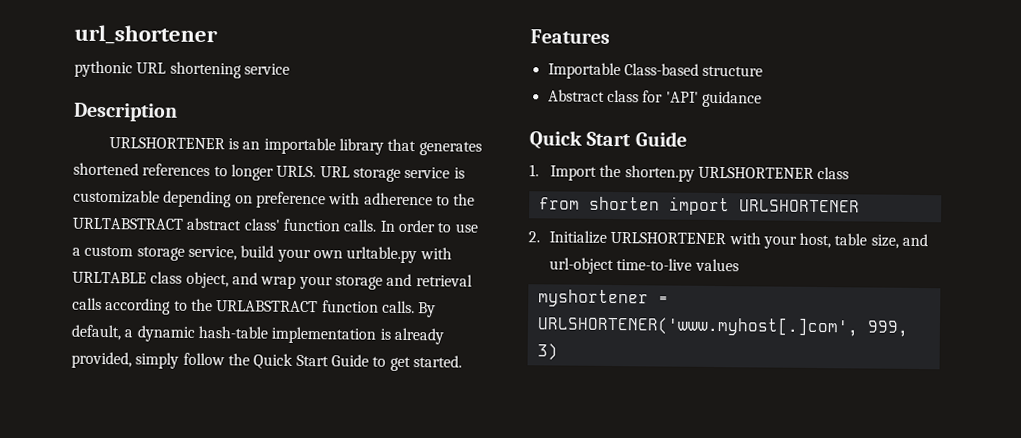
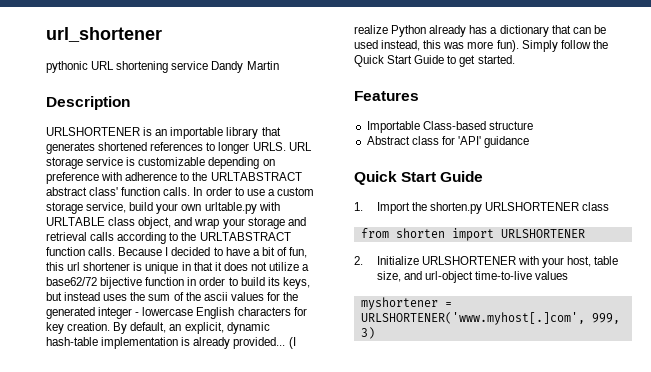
- pythonic URL shortening service
+ pythonic URL shortening service Dandy Martin
- In order to use a custom storage service, build your own urltable.py with URLTABLE class object, and wrap your storage and retrieval calls according to the URLABSTRACT function calls. By default, a dynamic hash-table implementation is already provided, simply follow the Quick Start Guide to get started.
+ In order to use a custom storage service, build your own urltable.py with URLTABLE class object, and wrap your storage and retrieval calls according to the URLTABSTRACT function calls. Because I decided to have a bit of fun, this url shortener is unique in that it does not utilize a base62/72 bijective function in order to build its keys, but instead uses the sum of the ascii values for the generated integer - lowercase English characters for key creation. By default, an explicit, dynamic hash-table implementation is already provided... (I realize Python already has a dictionary that can be used instead, this was more fun). Simply follow the Quick Start Guide to get started.

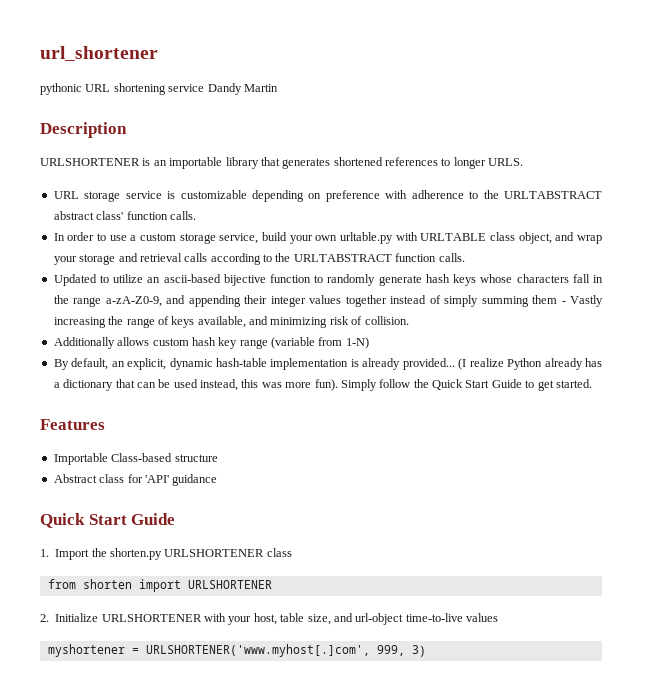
- URLSHORTENER is an importable library that generates shortened references to longer URLS. URL storage service is customizable depending on preference with adherence to the URLTABSTRACT abstract class' function calls. In order to use a custom storage service, build your own urltable.py with URLTABLE class object, and wrap your storage and retrieval calls according to the URLTABSTRACT function calls. Because I decided to have a bit of fun, this url shortener is unique in that it does not utilize a base62/72 bijective function in order to build its keys, but instead uses the sum of the ascii values for the generated integer - lowercase English characters for key creation. By default, an explicit, dynamic hash-table implementation is already provided...
+ URLSHORTENER is an importable library that generates shortened references to longer URLS.
+ URL storage service is customizable depending on preference with adherence to the URLTABSTRACT abstract class' function calls.
+ In order to use a custom storage service, build your own urltable.py with URLTABLE class object, and wrap your storage and retrieval calls according to the URLTABSTRACT function calls.
+ Updated to utilize an ascii-based bijective function to randomly generate hash keys whose characters fall in the range a-zA-Z0-9, and appending their integer values together instead of simply summing them - Vastly increasing the range of keys available, and minimizing risk of collision.
+ Additionally allows custom hash key range (variable from 1-N)
+ By default, an explicit, dynamic hash-table implementation is already provided...

